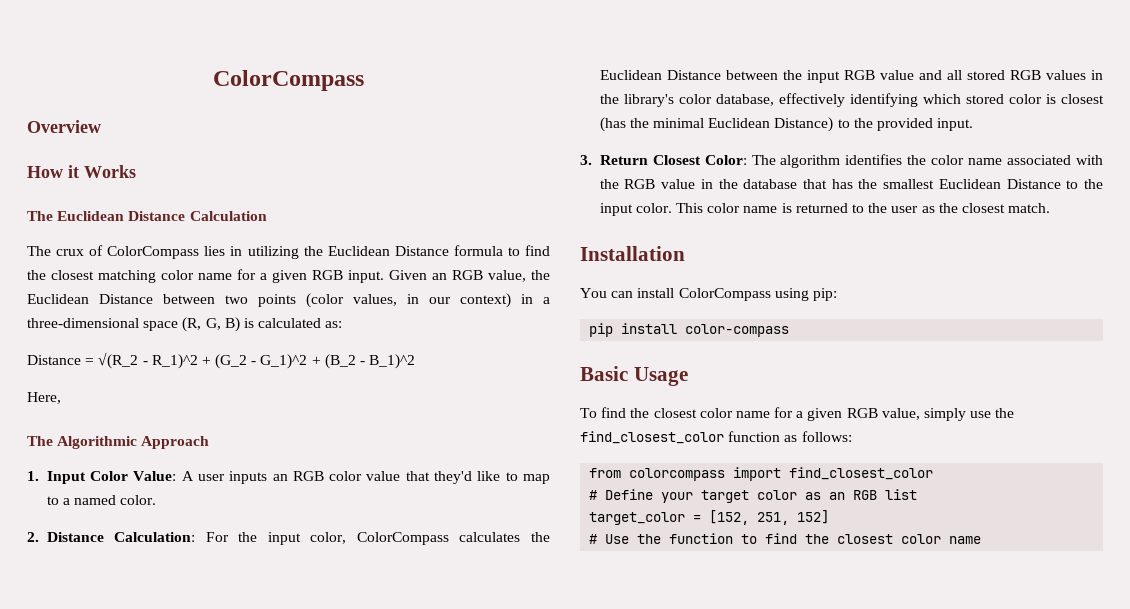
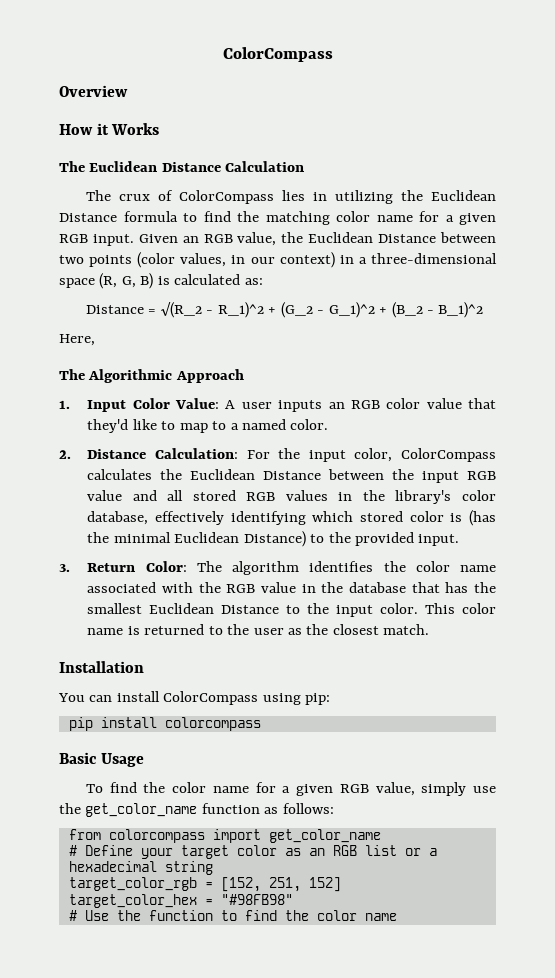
- The crux of ColorCompass lies in utilizing the Euclidean Distance formula to find the closest matching color name for a given RGB input.
+ The crux of ColorCompass lies in utilizing the Euclidean Distance formula to find the matching color name for a given RGB input.
- 2. Distance Calculation: For the input color, ColorCompass calculates the Euclidean Distance between the input RGB value and all stored RGB values in the library's color database, effectively identifying which stored color is closest (has the minimal Euclidean Distance) to the provided input.
+ 2. Distance Calculation: For the input color, ColorCompass calculates the Euclidean Distance between the input RGB value and all stored RGB values in the library's color database, effectively identifying which stored color is (has the minimal Euclidean Distance) to the provided input.
- 3. Return Closest Color: The algorithm identifies the color name associated with the RGB value in the database that has the smallest Euclidean Distance to the input color.
+ 3. Return Color: The algorithm identifies the color name associated with the RGB value in the database that has the smallest Euclidean Distance to the input color.
- pip install color-compass
+ pip install colorcompass
- To find the closest color name for a given RGB value, simply use the find_closest_color function as follows:
+ To find the color name for a given RGB value, simply use the get_color_name function as follows:
- from colorcompass import find_closest_color
+ from colorcompass import get_color_name
- # Define your target color as an RGB list
- target_color = [152, 251, 152]
+ # Define your target color as an RGB list or a hexadecimal string
+ target_color_rgb = [152, 251, 152]
+ target_color_hex = "#98FB98"
- # Use the function to find the closest color name
+ # Use the function to find the color name

